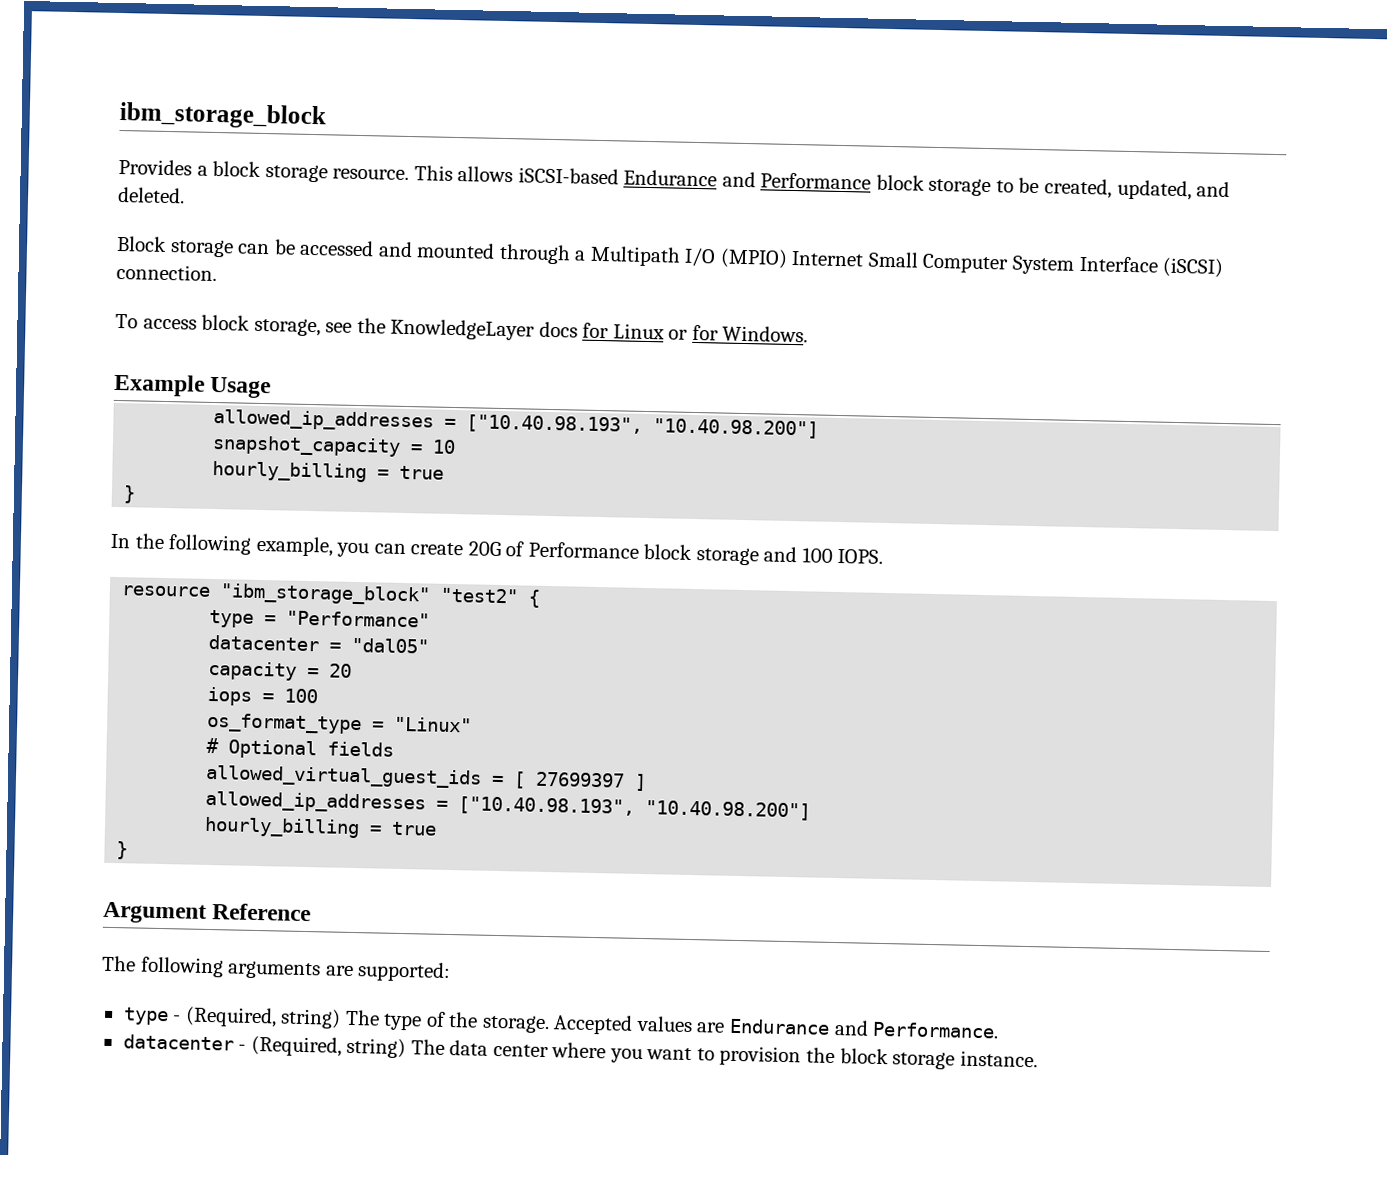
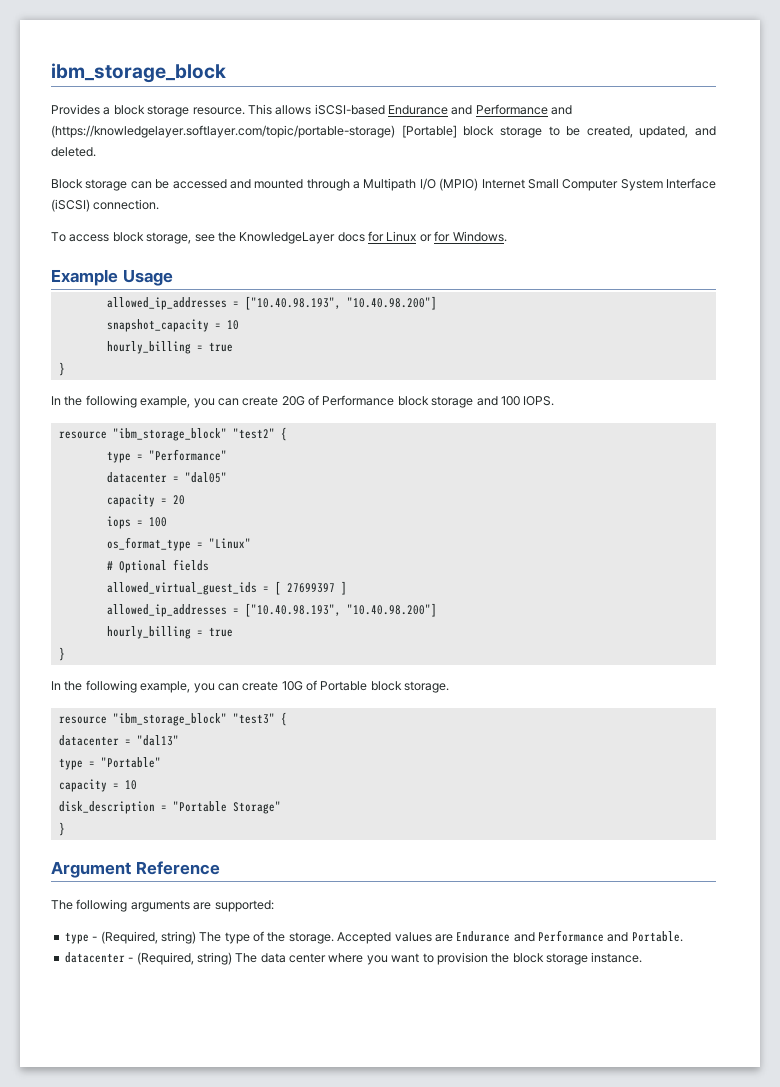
- This allows iSCSI-based Endurance and Performance block storage to be created, updated, and deleted.
+ This allows iSCSI-based Endurance and Performance and (https://knowledgelayer.softlayer.com/topic/portable-storage) [Portable] block storage to be created, updated, and deleted.
+ In the following example, you can create 10G of Portable block storage.
+ resource "ibm_storage_block" "test3" {
+ datacenter = "dal13"
+ type = "Portable"
+ capacity = 10
+ disk_description = "Portable Storage"
+ }
- Accepted values are Endurance and Performance.
+ Accepted values are Endurance and Performance and Portable.

